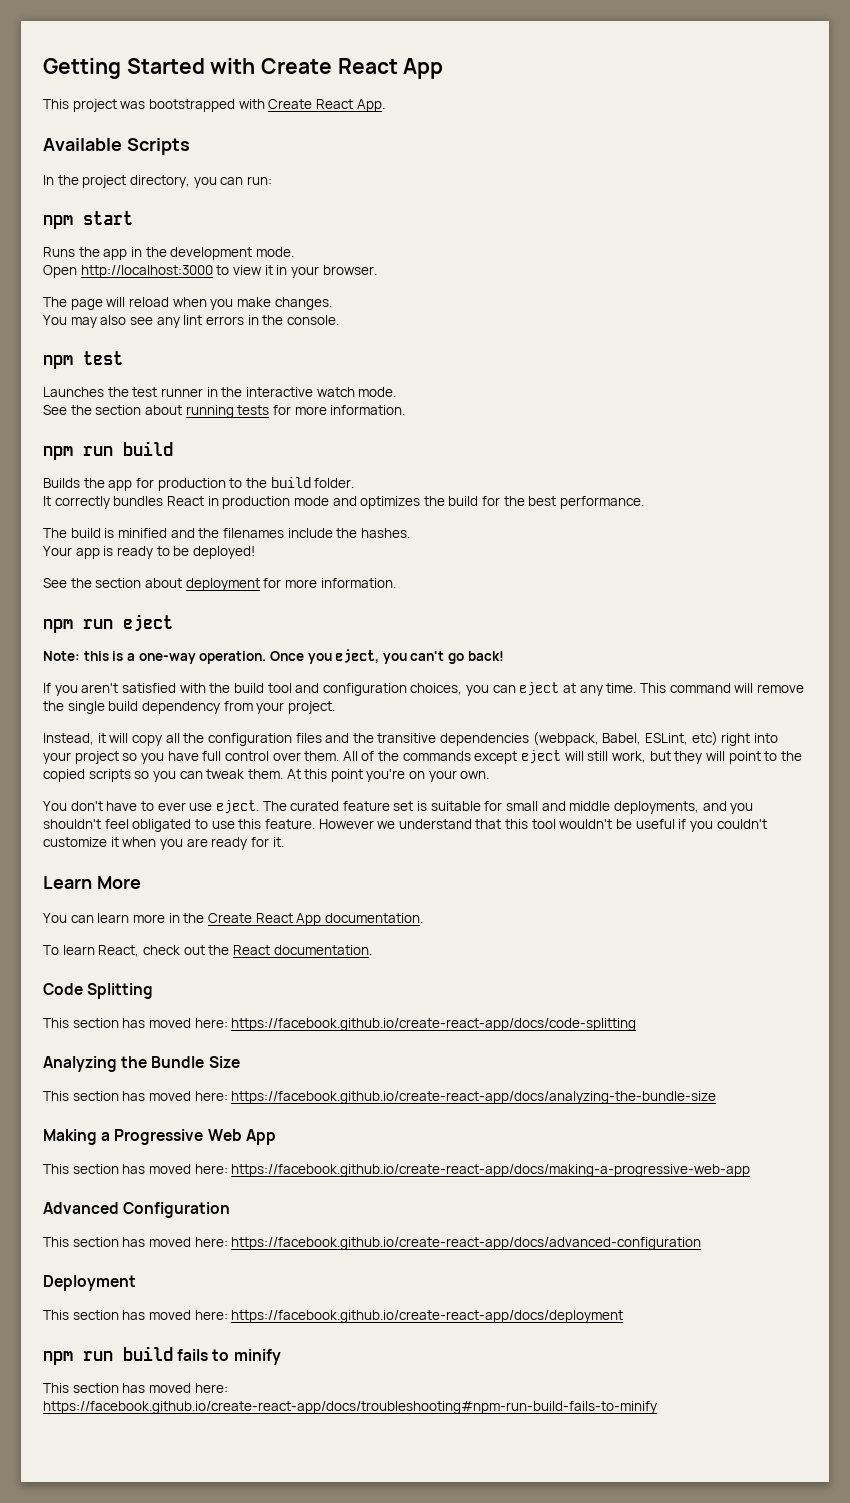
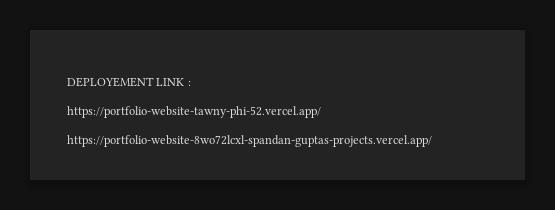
- Getting Started with Create React App
- This project was bootstrapped with Create React App.
- Available Scripts
- In the project directory, you can run:
- npm start
- Runs the app in the development mode.
- Open http://localhost:3000 to view it in your browser.
- The page will reload when you make changes.
- You may also see any lint errors in the console.
- npm test
- Launches the test runner in the interactive watch mode.
- See the section about running tests for more information.
- npm run build
- Builds the app for production to the build folder.
- It correctly bundles React in production mode and optimizes the build for the best performance.
- The build is minified and the filenames include the hashes.
- Your app is ready to be deployed!
- See the section about deployment for more information.
- npm run eject
- Note: this is a one-way operation. Once you eject, you can't go back!
- If you aren't satisfied with the build tool and configuration choices, you can eject at any time. This command will remove the single build dependency from your project.
- Instead, it will copy all the configuration files and the transitive dependencies (webpack, Babel, ESLint, etc) right into your project so you have full control over them. All of the commands except eject will still work, but they will point to the copied scripts so you can tweak them. At this point you're on your own.
- You don't have to ever use eject. The curated feature set is suitable for small and middle deployments, and you shouldn't feel obligated to use this feature. However we understand that this tool wouldn't be useful if you couldn't customize it when you are ready for it.
- Learn More
- You can learn more in the Create React App documentation.
- To learn React, check out the React documentation.
- Code Splitting
- This section has moved here: https://facebook.github.io/create-react-app/docs/code-splitting
- Analyzing the Bundle Size
- This section has moved here: https://facebook.github.io/create-react-app/docs/analyzing-the-bundle-size
- Making a Progressive Web App
- This section has moved here: https://facebook.github.io/create-react-app/docs/making-a-progressive-web-app
- Advanced Configuration
- This section has moved here: https://facebook.github.io/create-react-app/docs/advanced-configuration
- Deployment
- This section has moved here: https://facebook.github.io/create-react-app/docs/deployment
- npm run build fails to minify
- This section has moved here: https://facebook.github.io/create-react-app/docs/troubleshooting#npm-run-build-fails-to-minify
+ DEPLOYEMENT LINK :
+ https://portfolio-website-tawny-phi-52.vercel.app/
+ https://portfolio-website-8wo72lcxl-spandan-guptas-projects.vercel.app/

